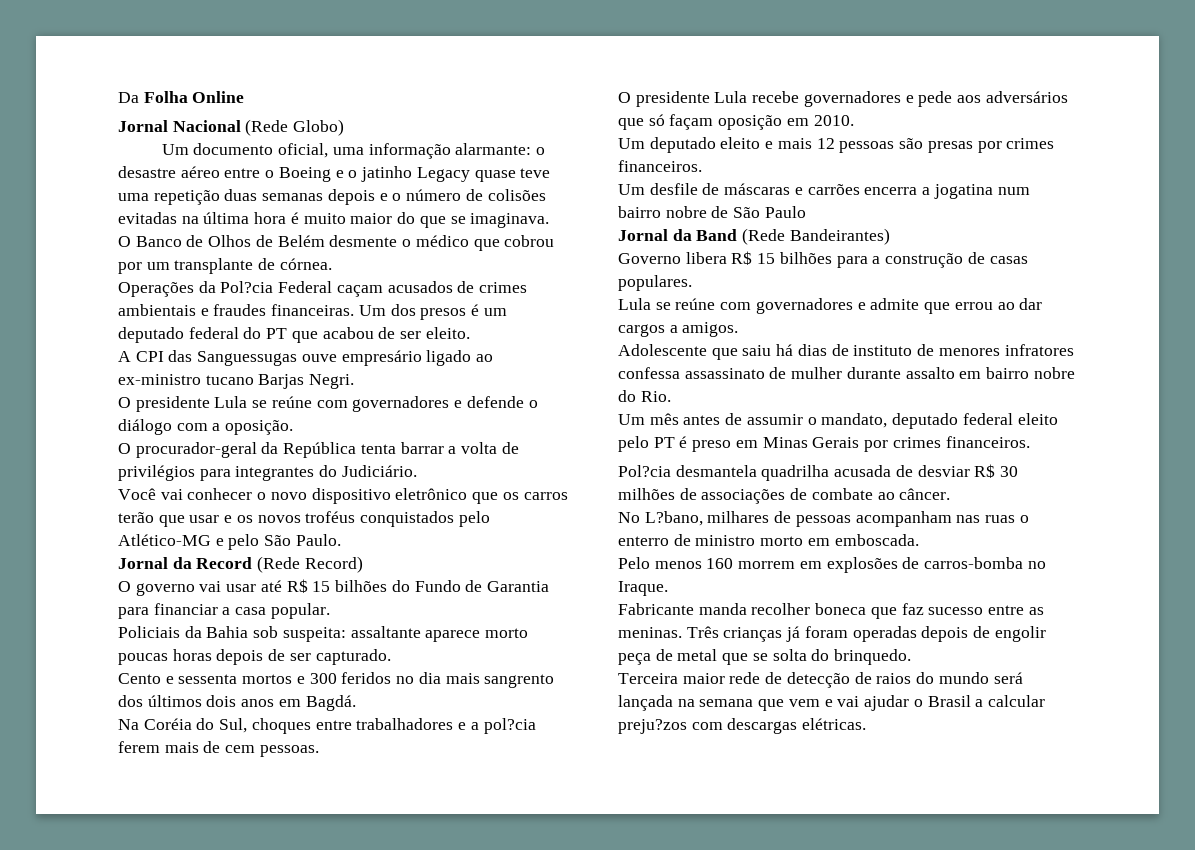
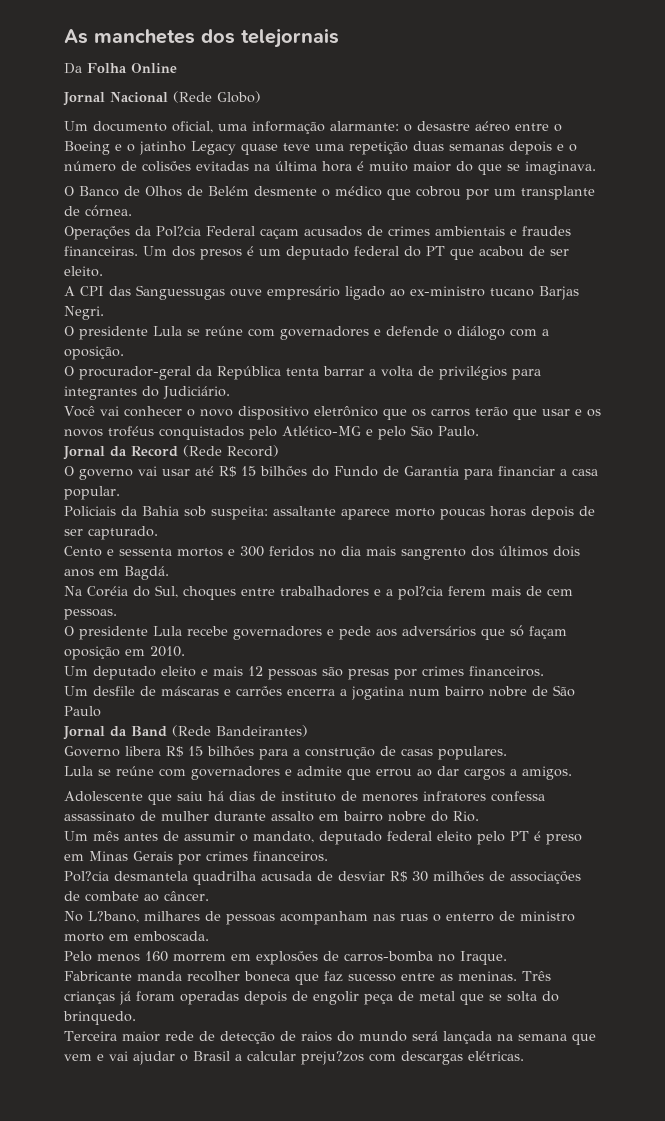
+ As manchetes dos telejornais

